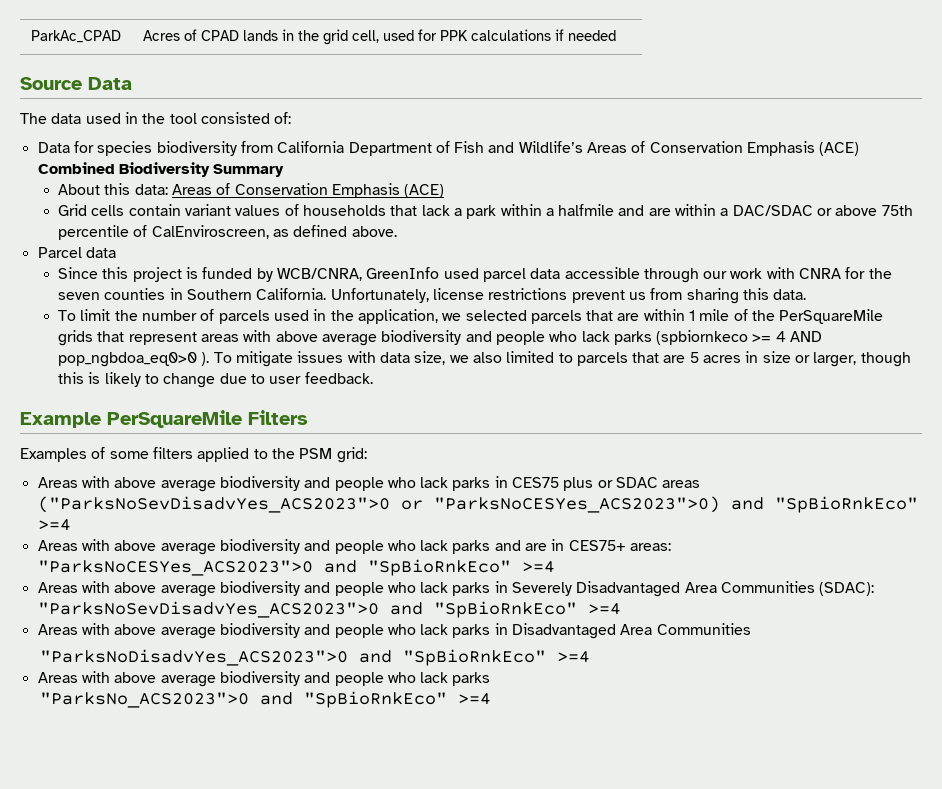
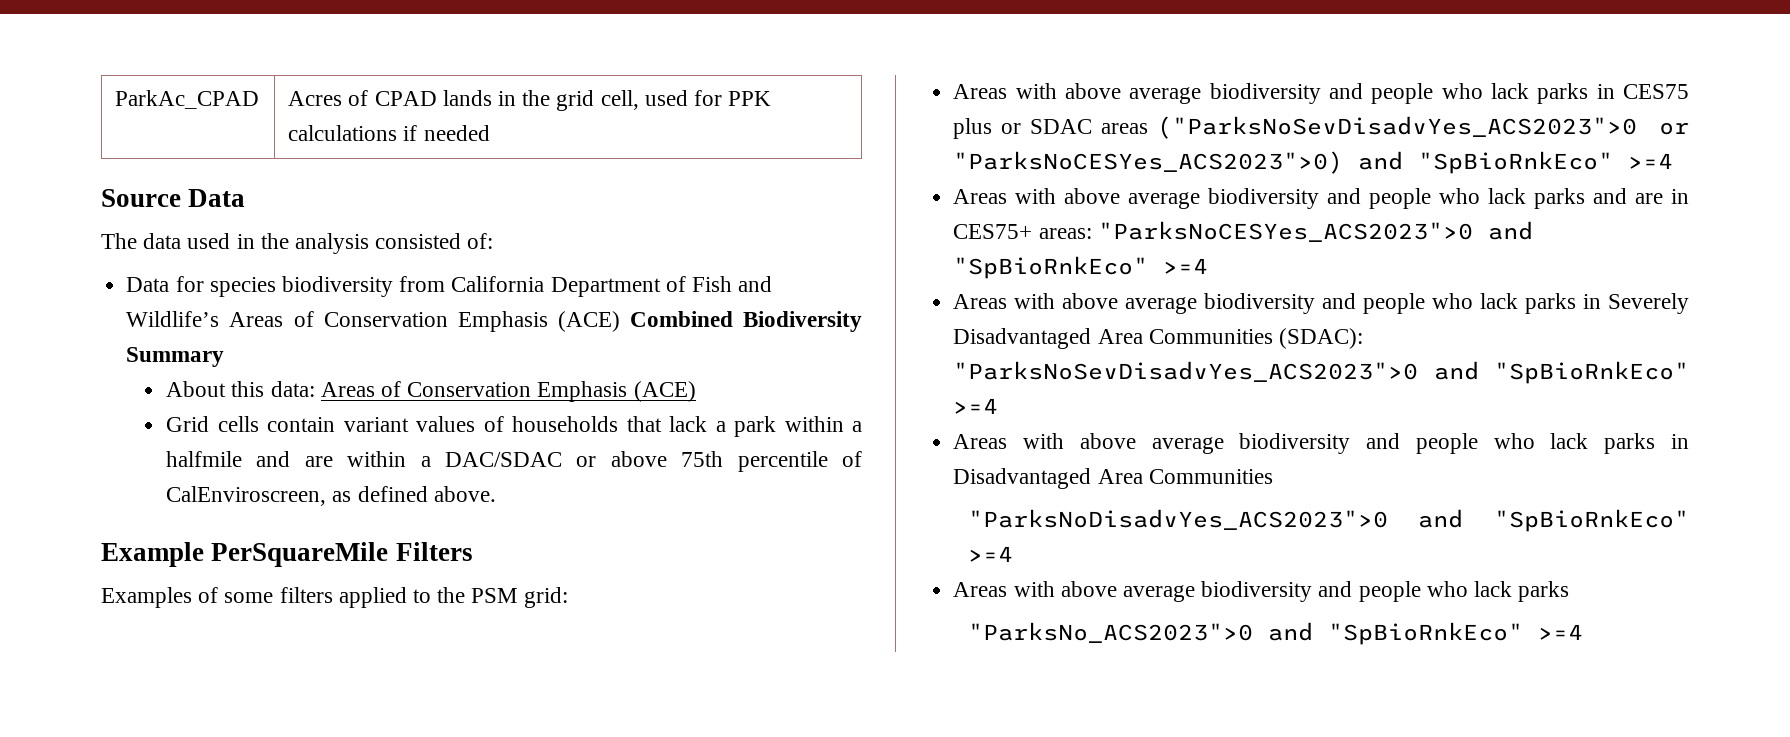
- The data used in the tool consisted of:
+ The data used in the analysis consisted of:
- Parcel data
- Since this project is funded by WCB/CNRA, GreenInfo used parcel data accessible through our work with CNRA for the seven counties in Southern California. Unfortunately, license restrictions prevent us from sharing this data.
- To limit the number of parcels used in the application, we selected parcels that are within 1 mile of the PerSquareMile grids that represent areas with above average biodiversity and people who lack parks (spbiornkeco >= 4 AND pop_ngbdoa_eq0>0 ). To mitigate issues with data size, we also limited to parcels that are 5 acres in size or larger, though this is likely to change due to user feedback.

